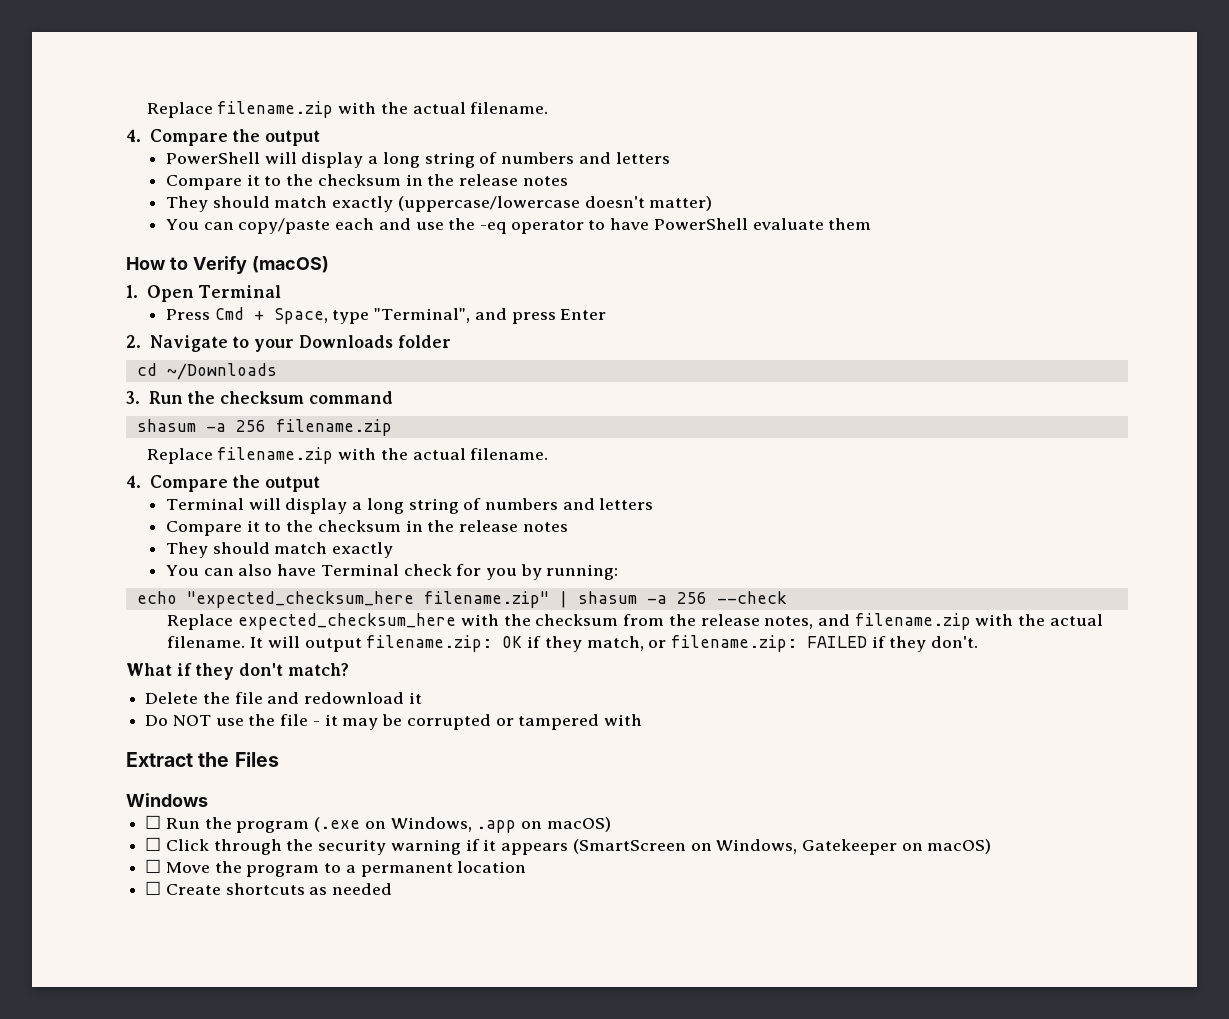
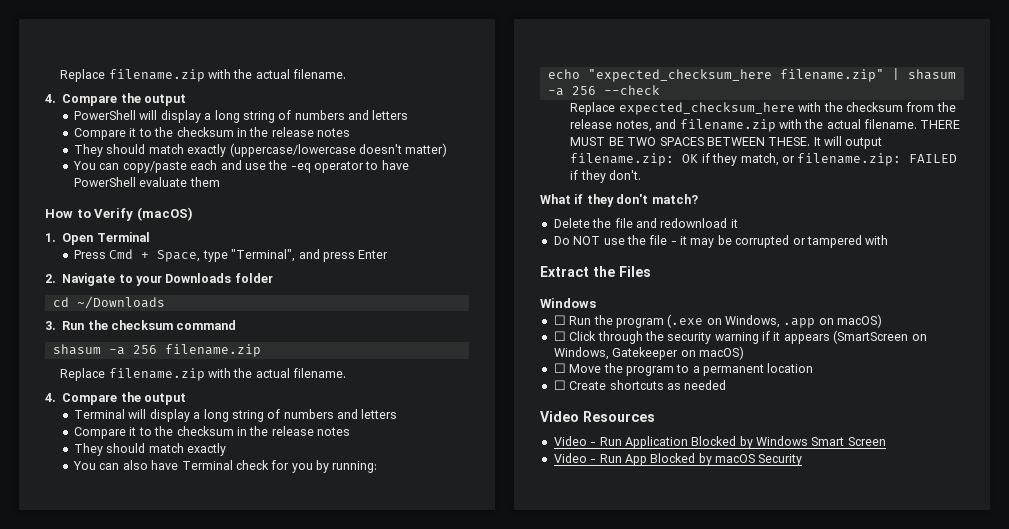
+ THERE MUST BE TWO SPACES BETWEEN THESE.
+ Video Resources
+ Video - Run Application Blocked by Windows Smart Screen
+ Video - Run App Blocked by macOS Security

